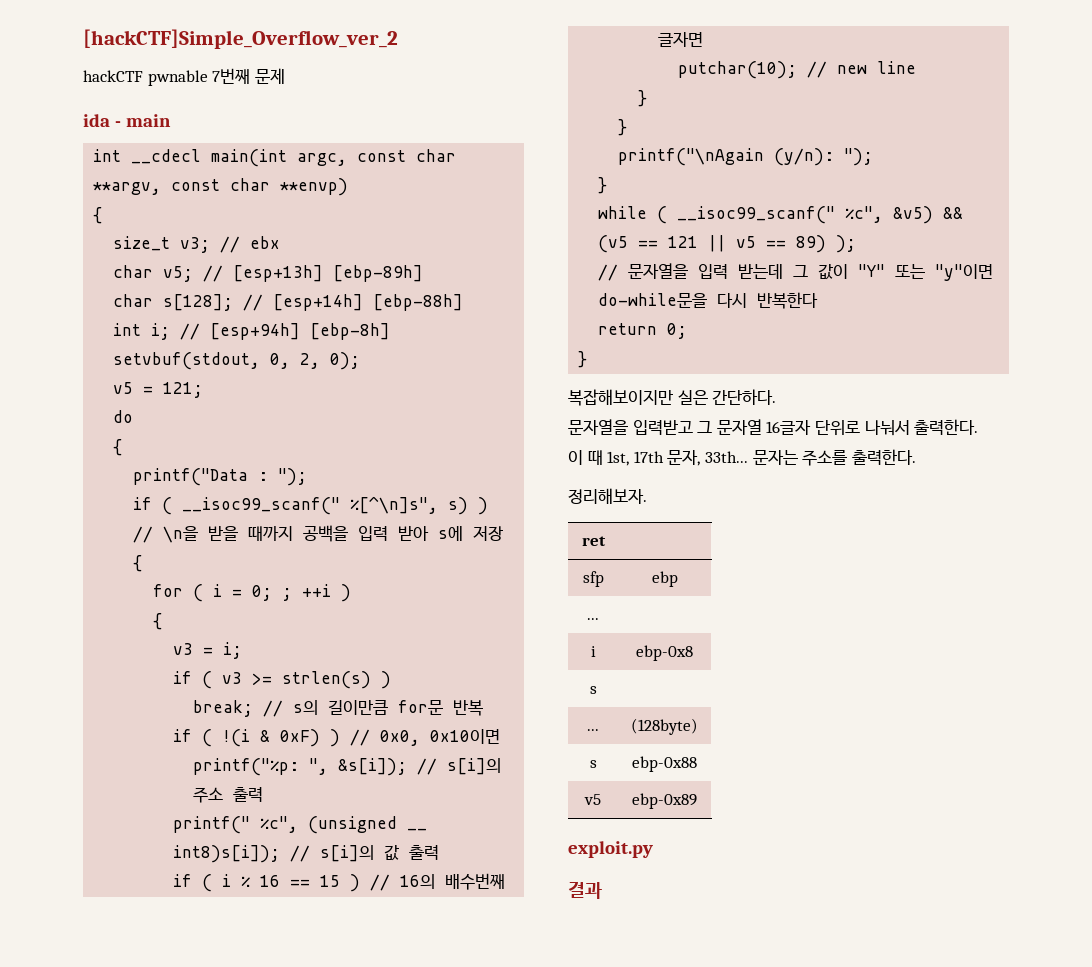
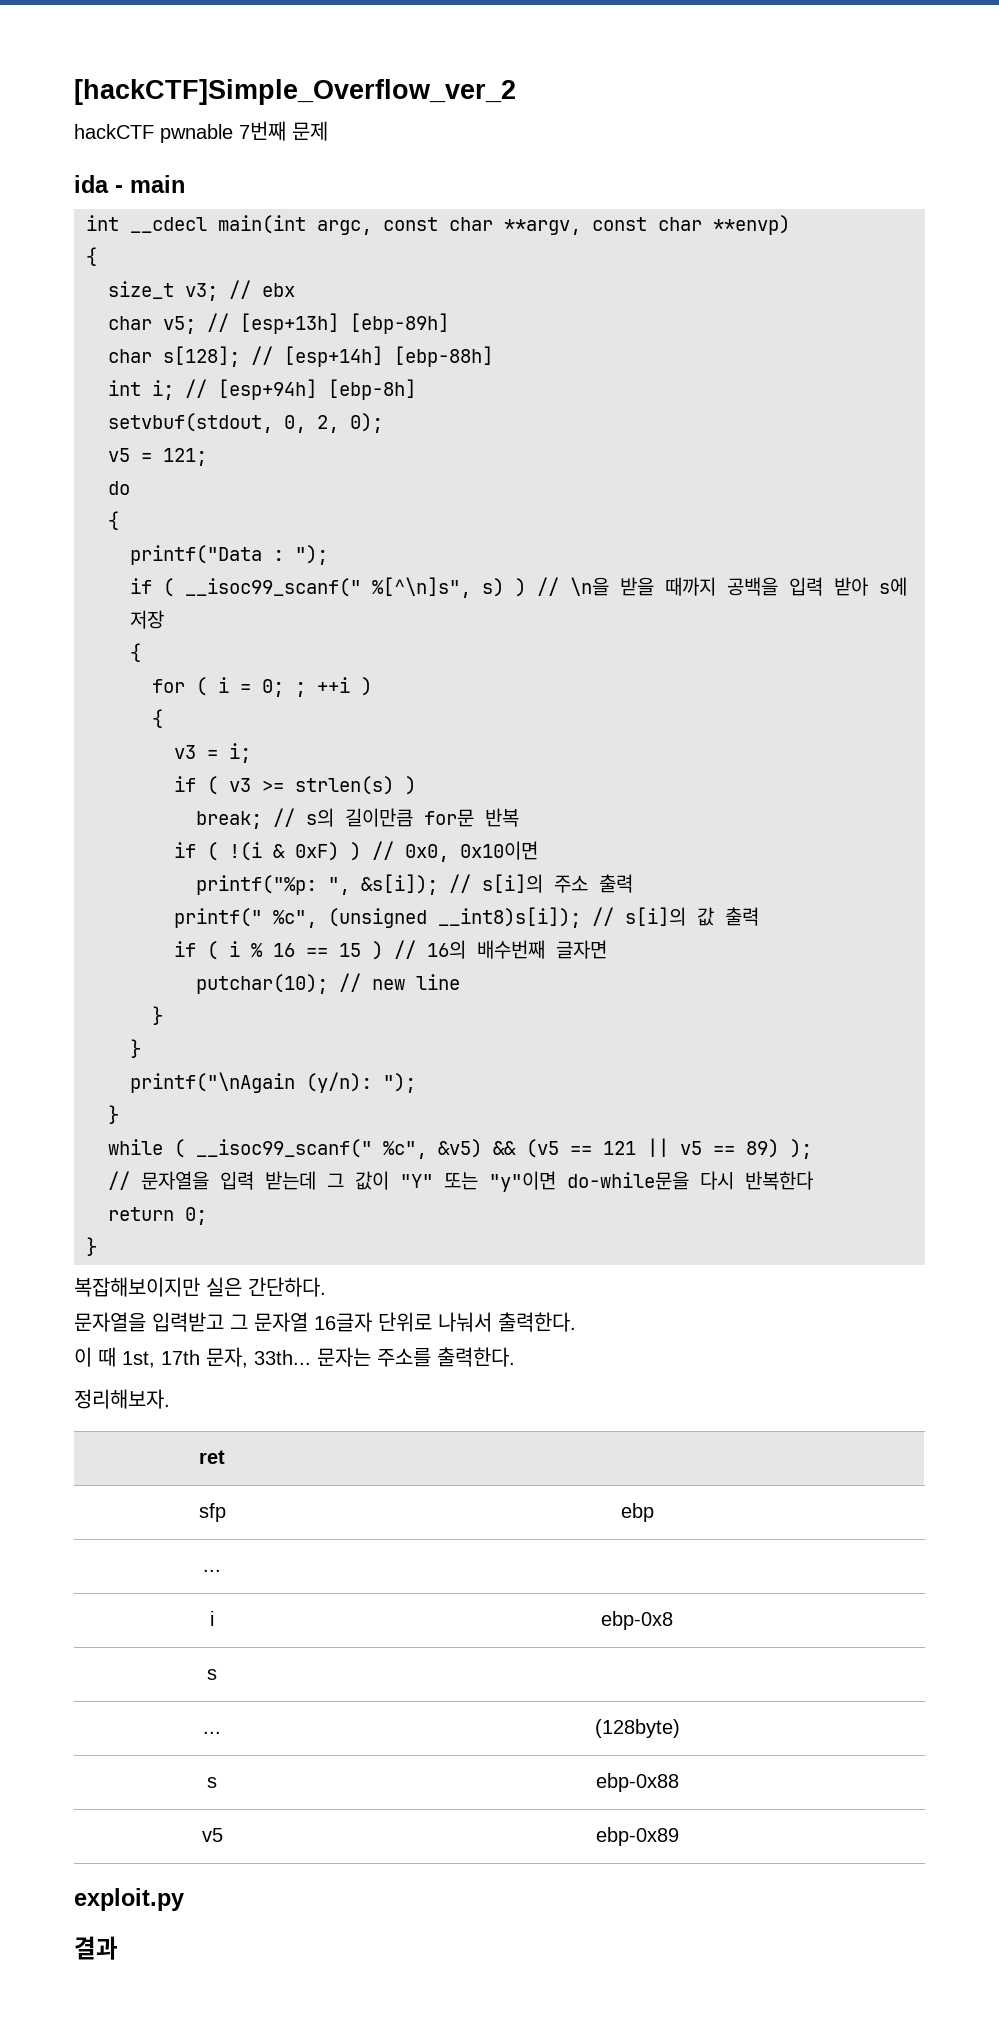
- printf(" %c", (unsigned __ int8)s[i]); // s[i]의 값 출력
+ printf(" %c", (unsigned __int8)s[i]); // s[i]의 값 출력

